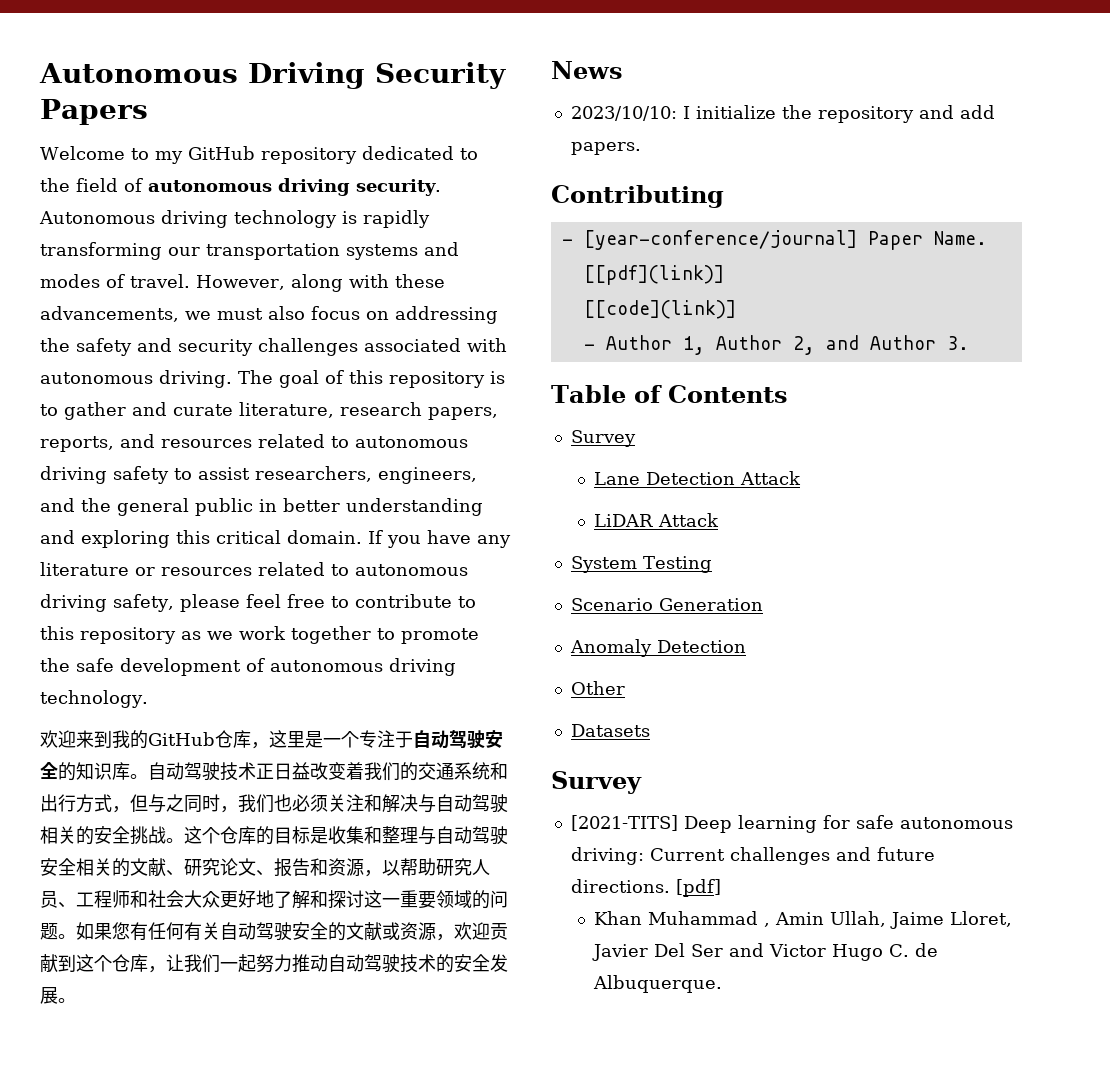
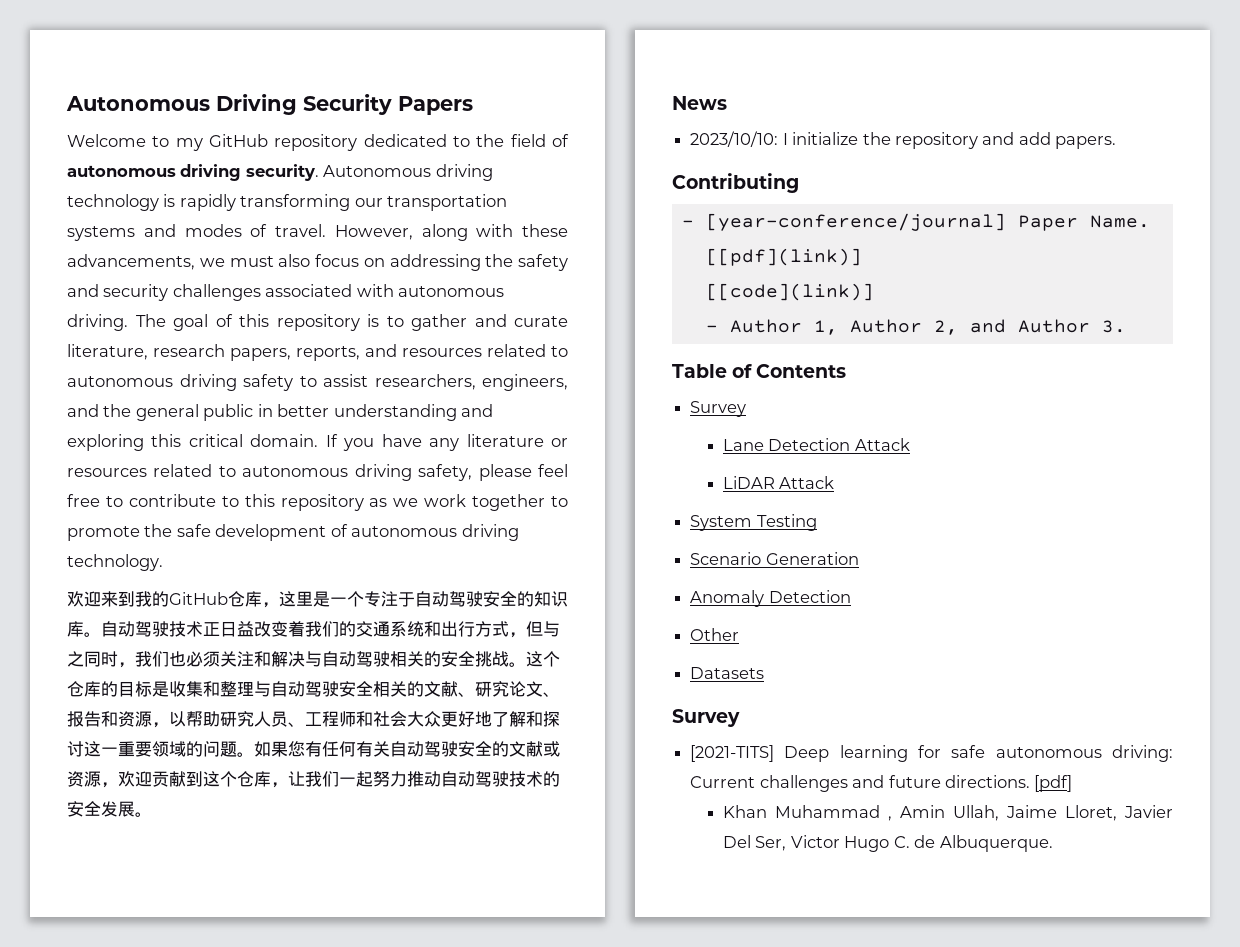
- Khan Muhammad , Amin Ullah, Jaime Lloret, Javier Del Ser and Victor Hugo C. de Albuquerque.
+ Khan Muhammad , Amin Ullah, Jaime Lloret, Javier Del Ser, Victor Hugo C. de Albuquerque.

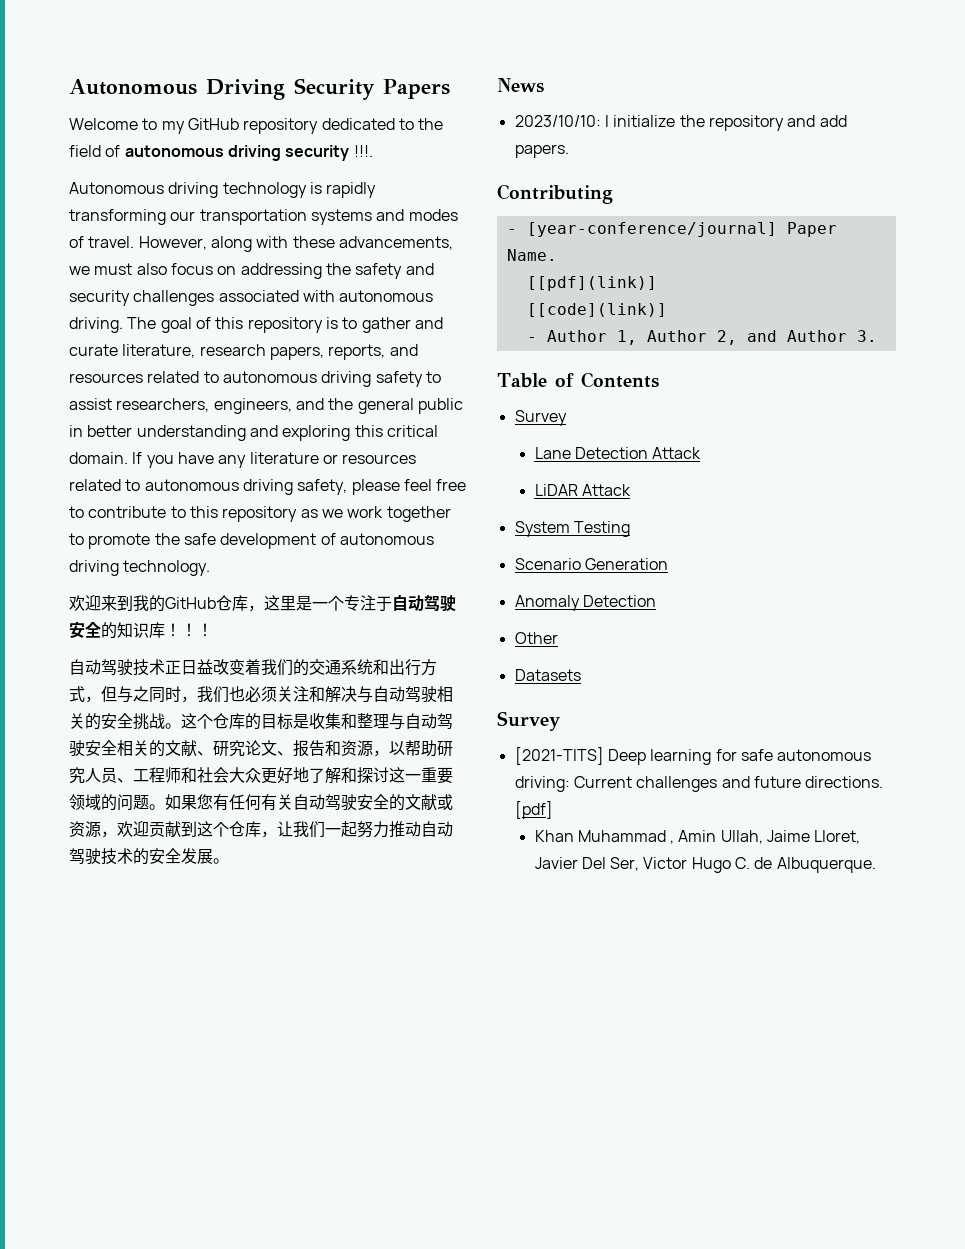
- Welcome to my GitHub repository dedicated to the field of autonomous driving security. Autonomous driving technology is rapidly transforming our transportation systems and modes of travel.
+ Welcome to my GitHub repository dedicated to the field of autonomous driving security !!!.
+ Autonomous driving technology is rapidly transforming our transportation systems and modes of travel.
- 欢迎来到我的GitHub仓库，这里是一个专注于自动驾驶安全的知识库。自动驾驶技术正日益改变着我们的交通系统和出行方式，但与之同时，我们也必须关注和解决与自动驾驶相关的安全挑战。
+ 欢迎来到我的GitHub仓库，这里是一个专注于自动驾驶安全的知识库！！！
+ 自动驾驶技术正日益改变着我们的交通系统和出行方式，但与之同时，我们也必须关注和解决与自动驾驶相关的安全挑战。

